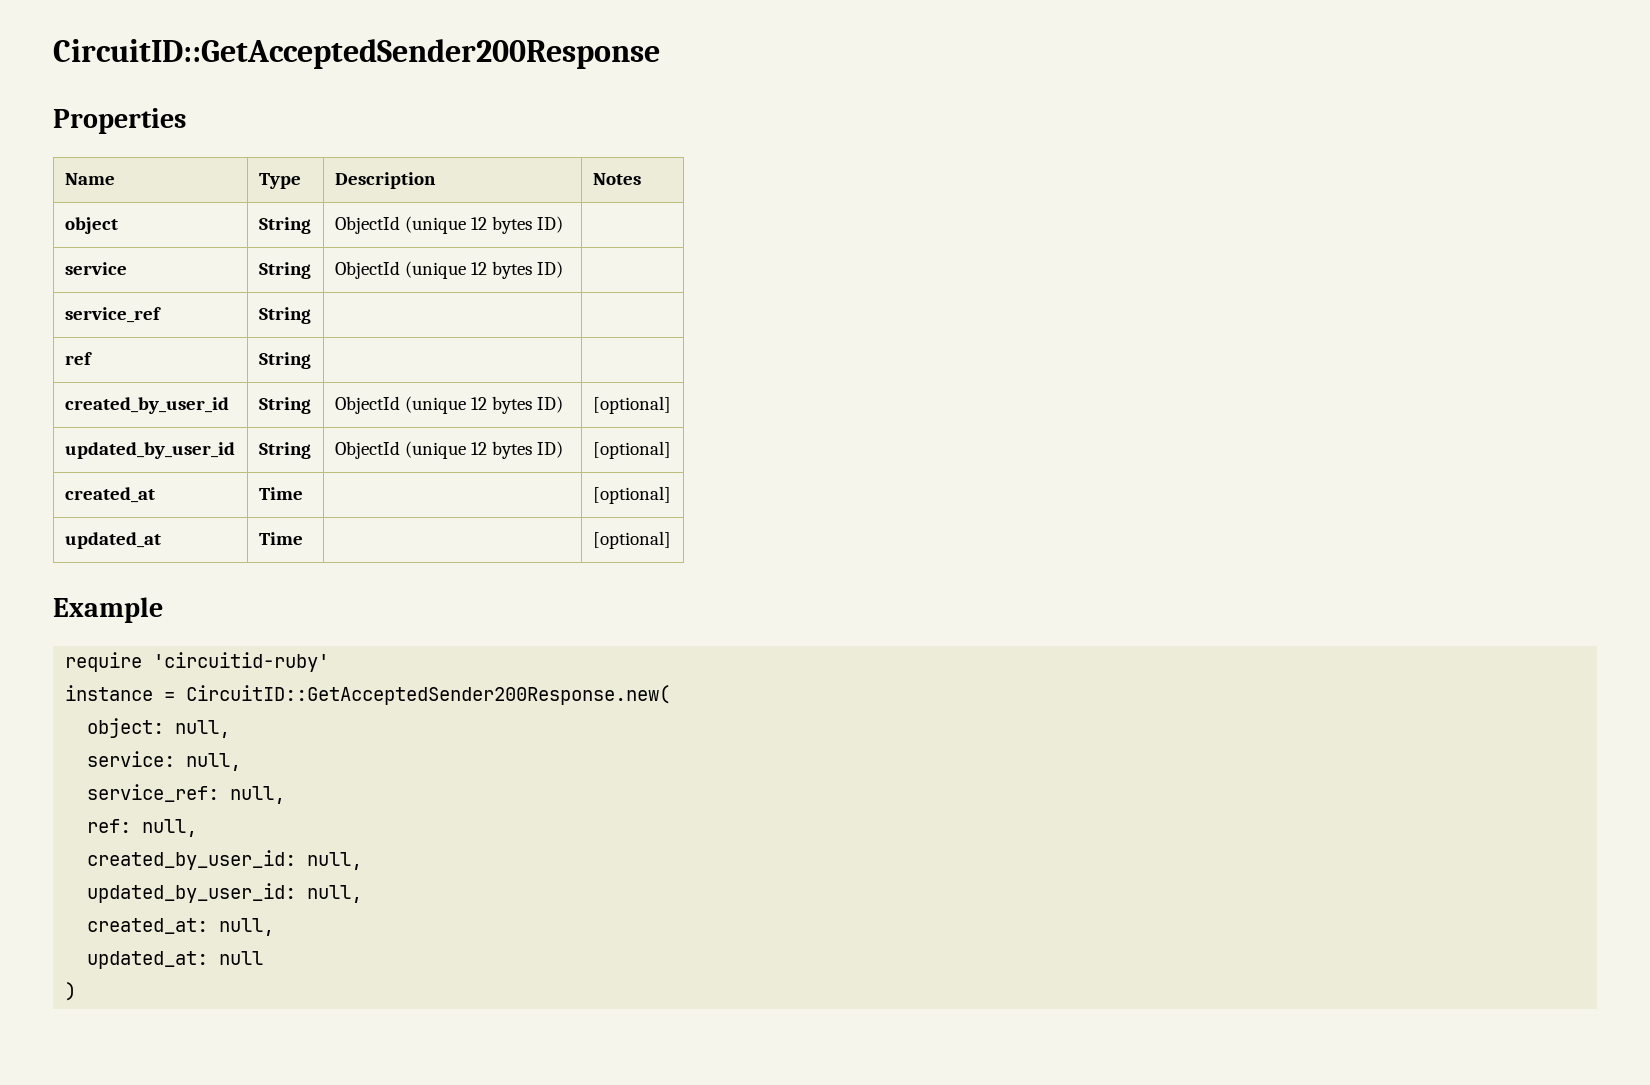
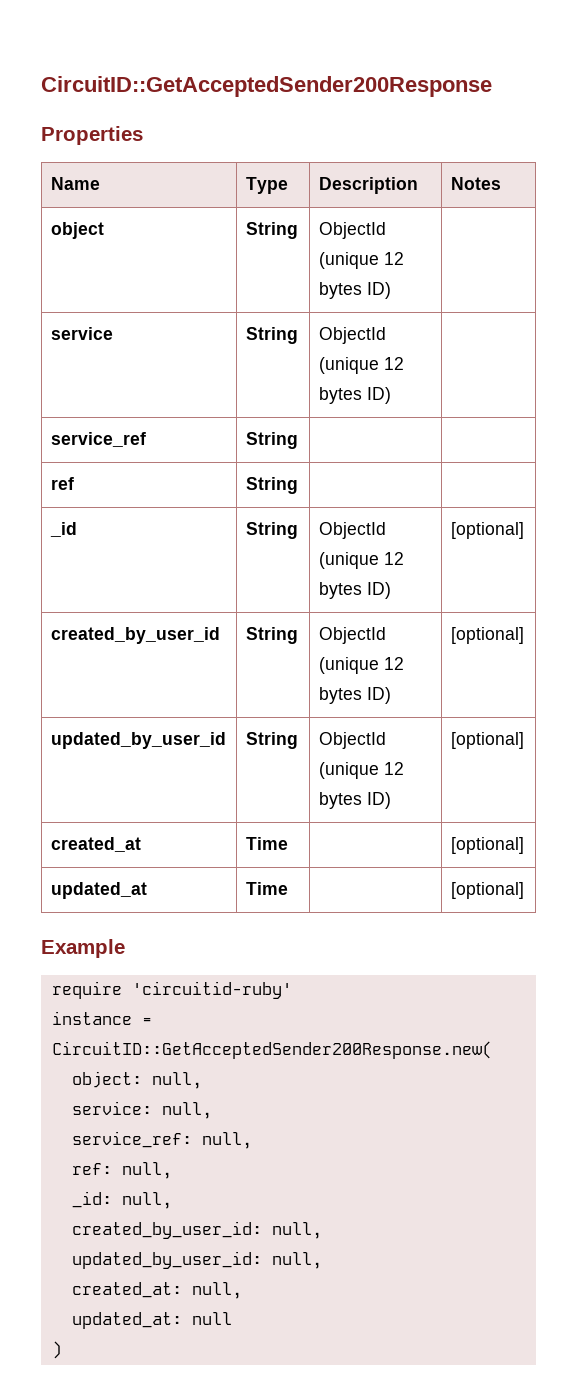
+ _id | String | ObjectId (unique 12 bytes ID) | [optional]
+ _id: null,

